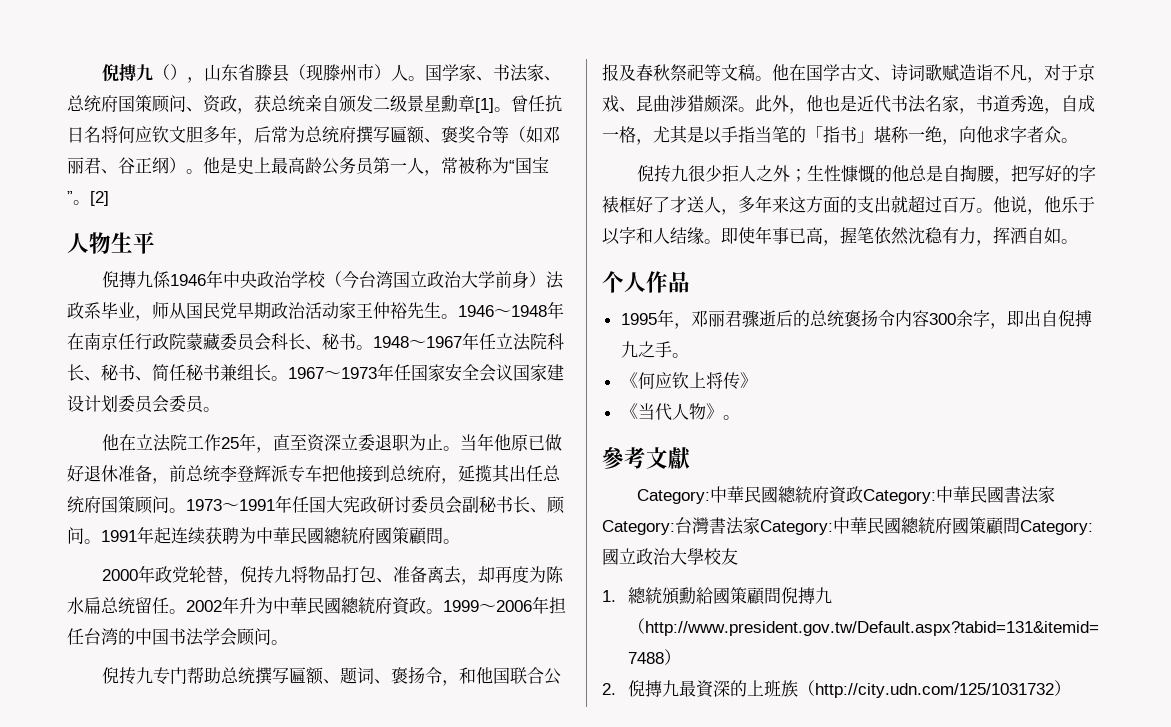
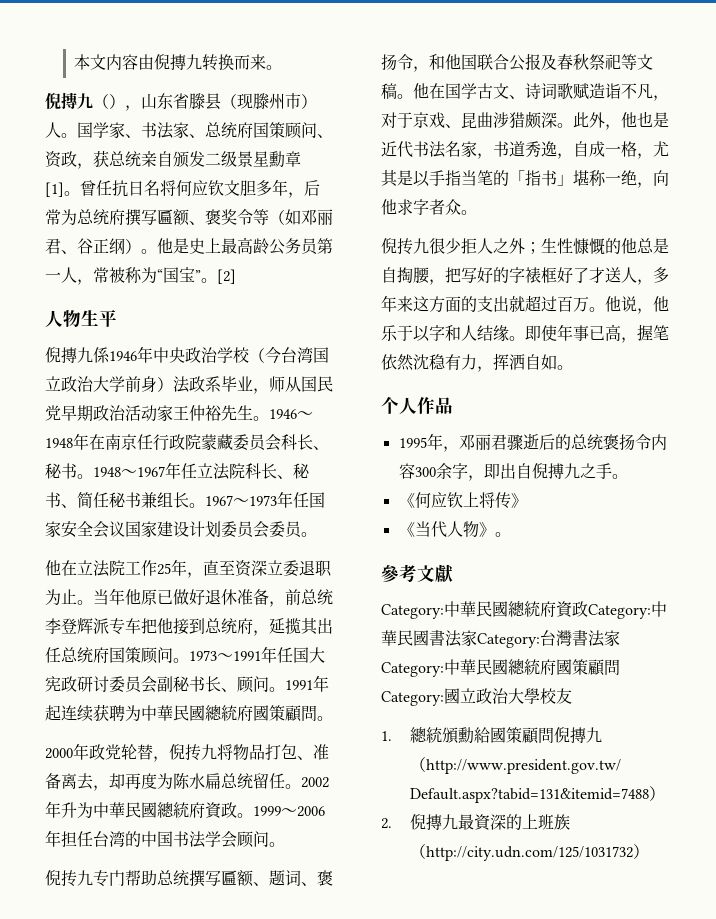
+ 本文内容由倪摶九转换而来。

